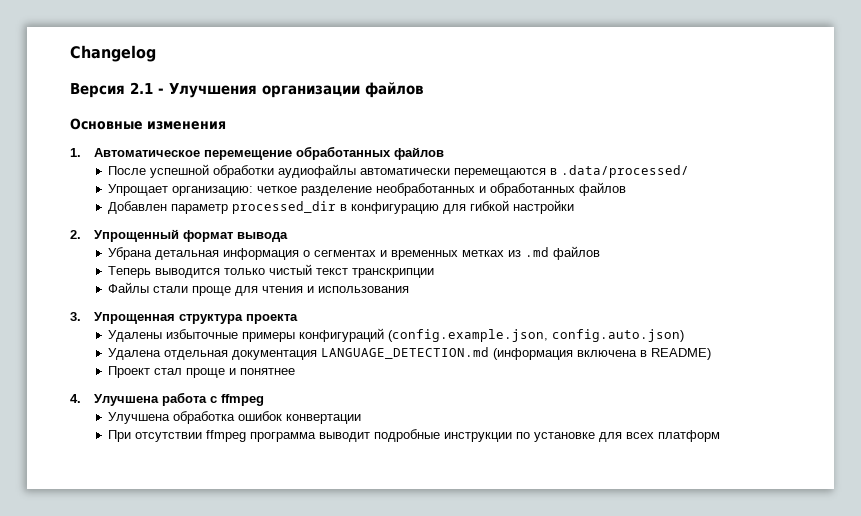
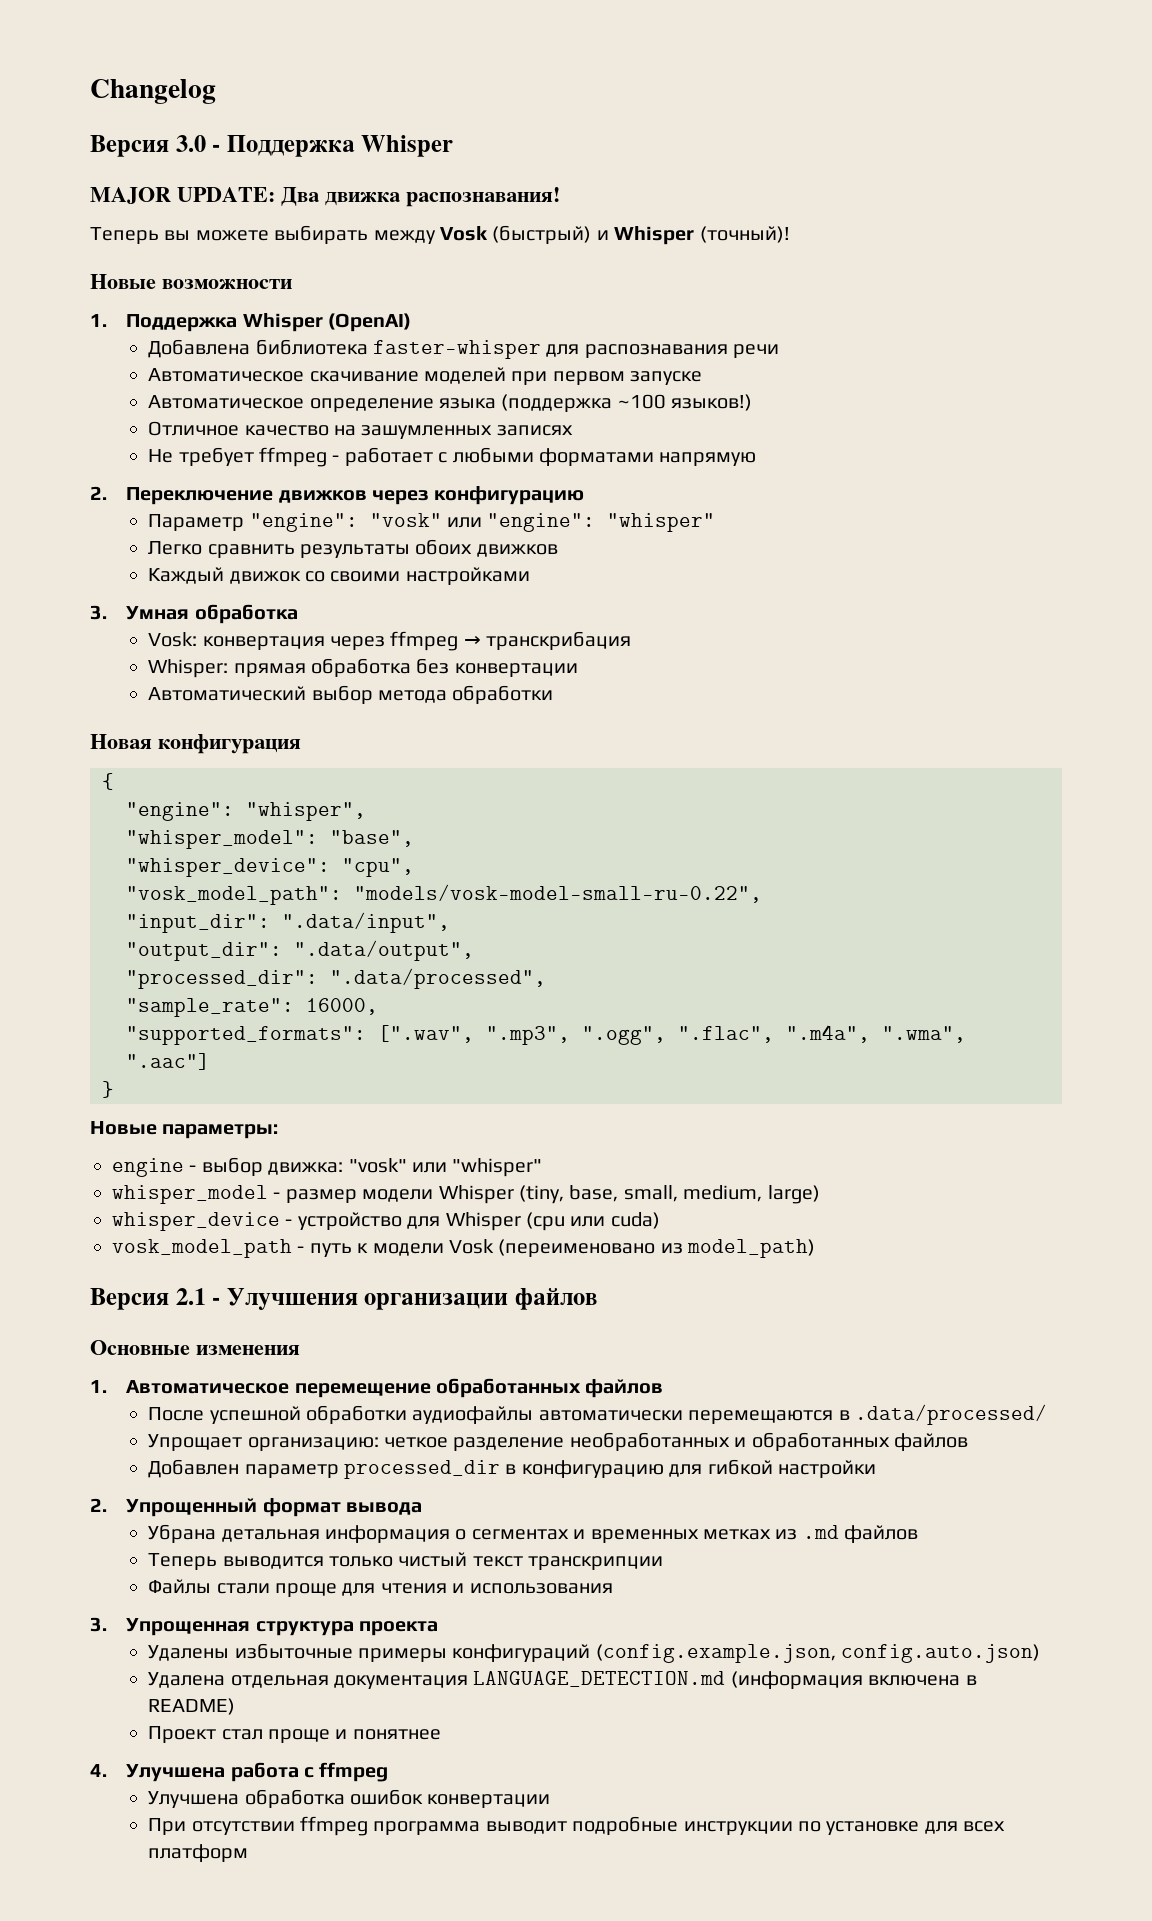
+ Версия 3.0 - Поддержка Whisper
+ MAJOR UPDATE: Два движка распознавания!
+ Теперь вы можете выбирать между Vosk (быстрый) и Whisper (точный)!
+ Новые возможности
+ 1. Поддержка Whisper (OpenAI)
+ Добавлена библиотека faster-whisper для распознавания речи
+ Автоматическое скачивание моделей при первом запуске
+ Автоматическое определение языка (поддержка ~100 языков!)
+ Отличное качество на зашумленных записях
+ Не требует ffmpeg - работает с любыми форматами напрямую
+ 2. Переключение движков через конфигурацию
+ Параметр "engine": "vosk" или "engine": "whisper"
+ Легко сравнить результаты обоих движков
+ Каждый движок со своими настройками
+ 3. Умная обработка
+ Vosk: конвертация через ffmpeg → транскрибация
+ Whisper: прямая обработка без конвертации
+ Автоматический выбор метода обработки
+ Новая конфигурация
+ {
+ "engine": "whisper",
+ "whisper_model": "base",
+ "whisper_device": "cpu",
+ "vosk_model_path": "models/vosk-model-small-ru-0.22",
+ "input_dir": ".data/input",
+ "output_dir": ".data/output",
+ "processed_dir": ".data/processed",
+ "sample_rate": 16000,
+ "supported_formats": [".wav", ".mp3", ".ogg", ".flac", ".m4a", ".wma", ".aac"]
+ }
+ Новые параметры:
+ engine - выбор движка: "vosk" или "whisper"
+ whisper_model - размер модели Whisper (tiny, base, small, medium, large)
+ whisper_device - устройство для Whisper (cpu или cuda)
+ vosk_model_path - путь к модели Vosk (переименовано из model_path)

